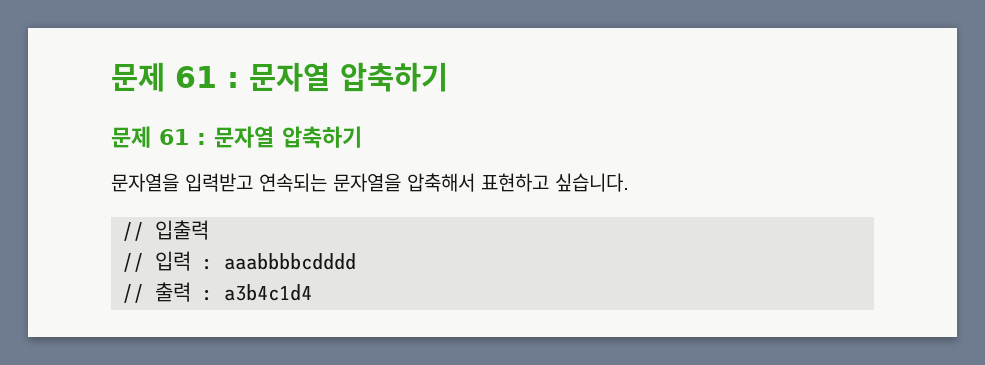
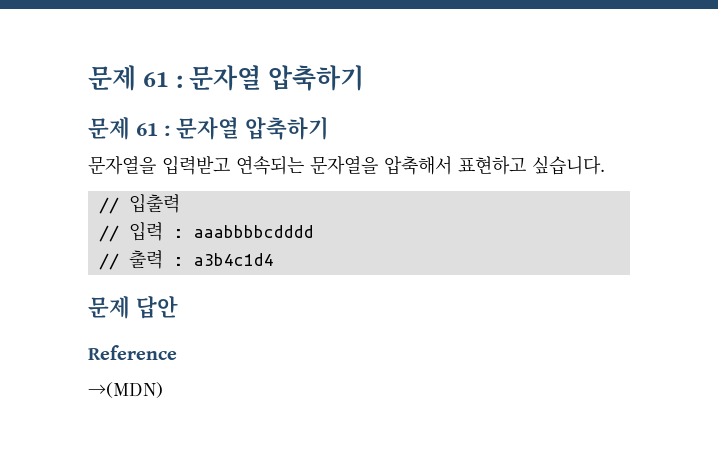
+ 문제 답안
+ Reference
+ →(MDN)

